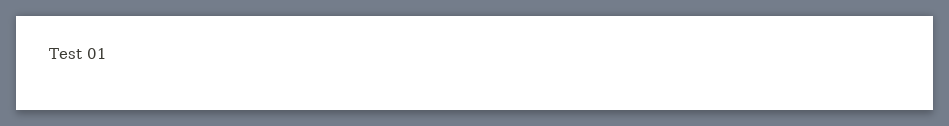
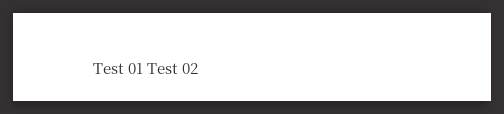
- Test 01
+ Test 01 Test 02

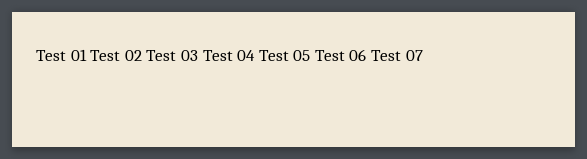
- Test 01 Test 02
+ Test 01 Test 02 Test 03 Test 04 Test 05 Test 06 Test 07

